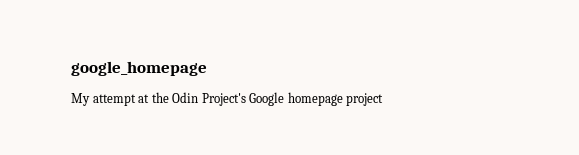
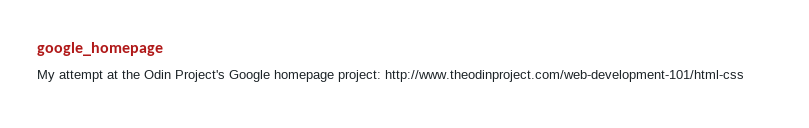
- My attempt at the Odin Project's Google homepage project
+ My attempt at the Odin Project's Google homepage project: http://www.theodinproject.com/web-development-101/html-css

